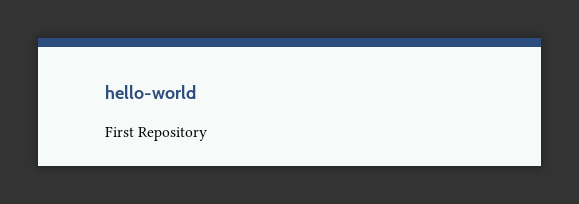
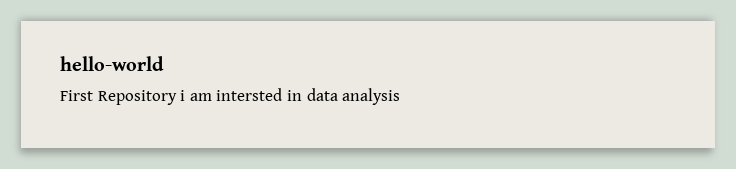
- First Repository
+ First Repository i am intersted in data analysis

